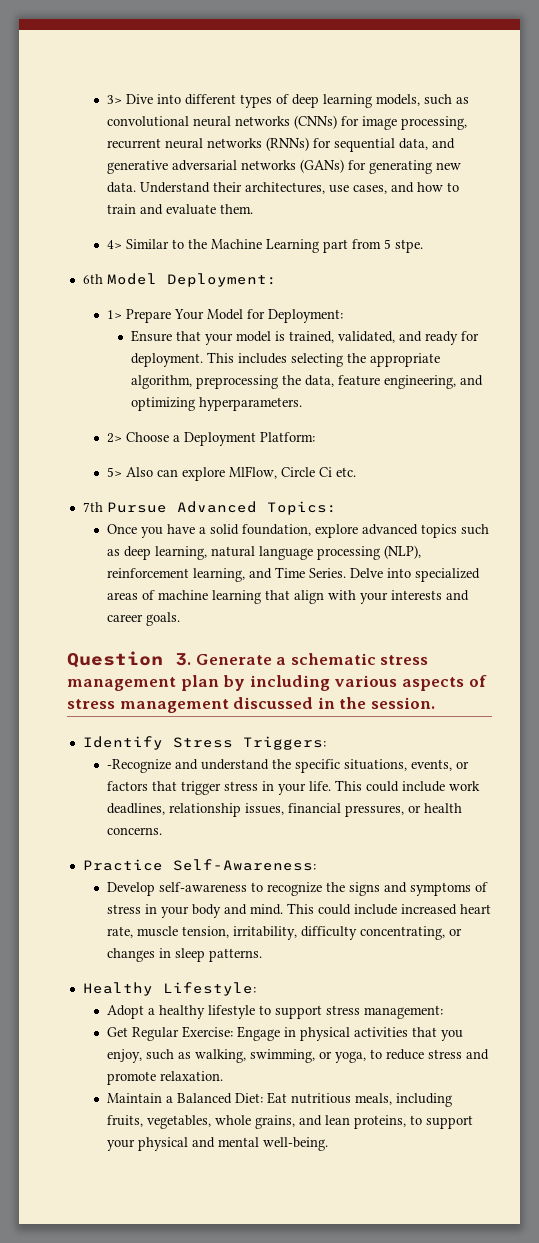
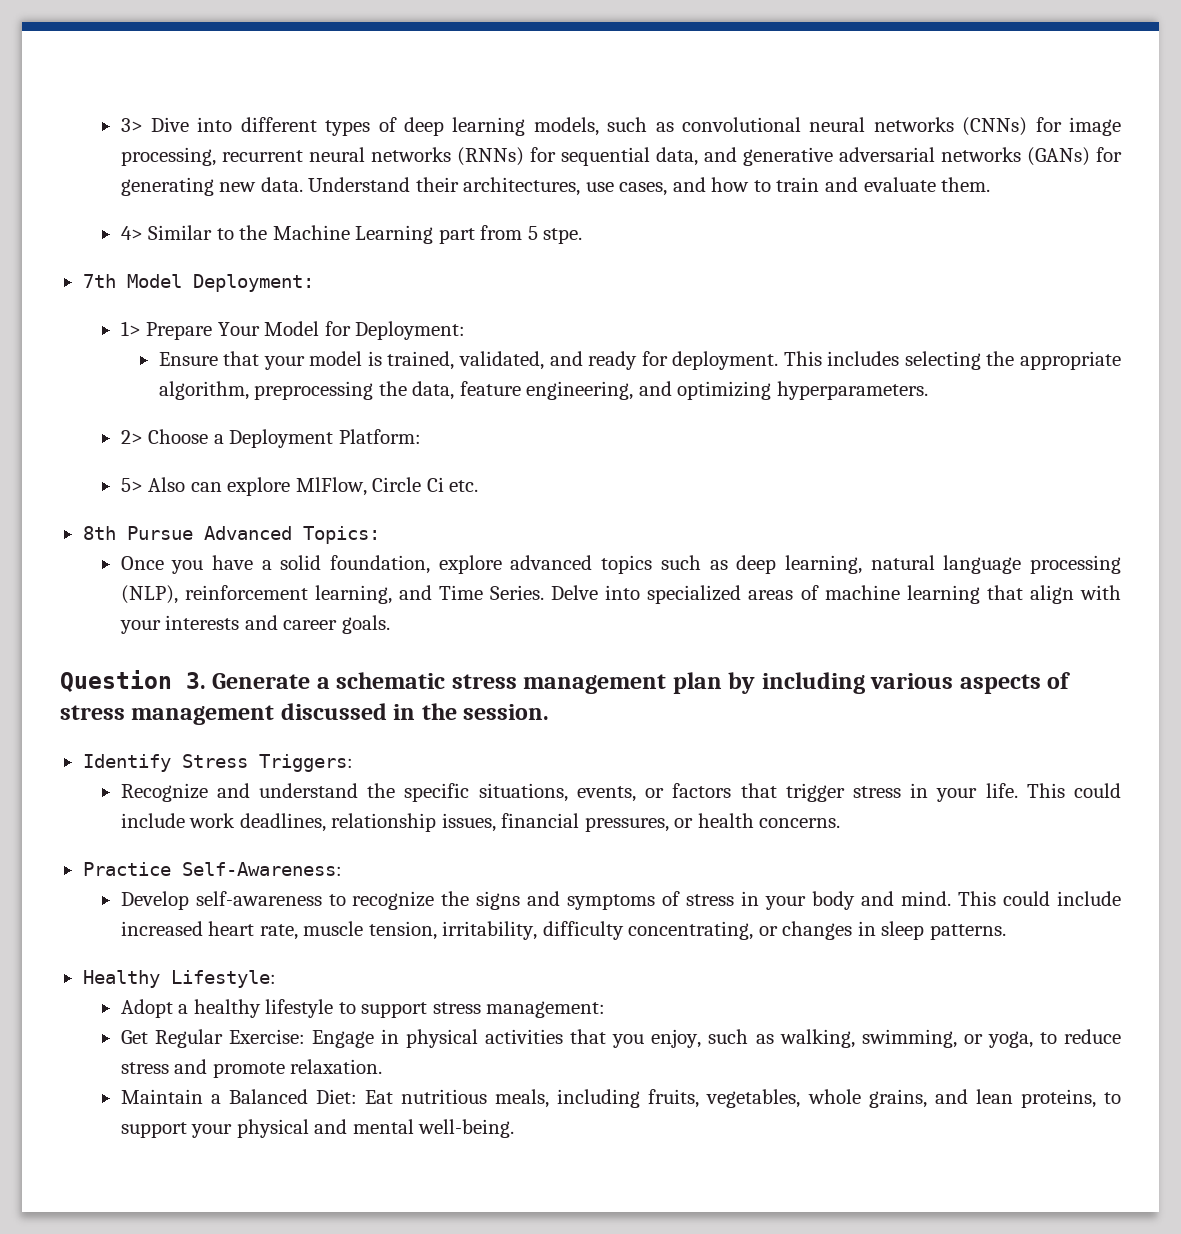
- 6th Model Deployment:
+ 7th Model Deployment:
- 7th Pursue Advanced Topics:
+ 8th Pursue Advanced Topics:
- -Recognize and understand the specific situations, events, or factors that trigger stress in your life.
+ Recognize and understand the specific situations, events, or factors that trigger stress in your life.

